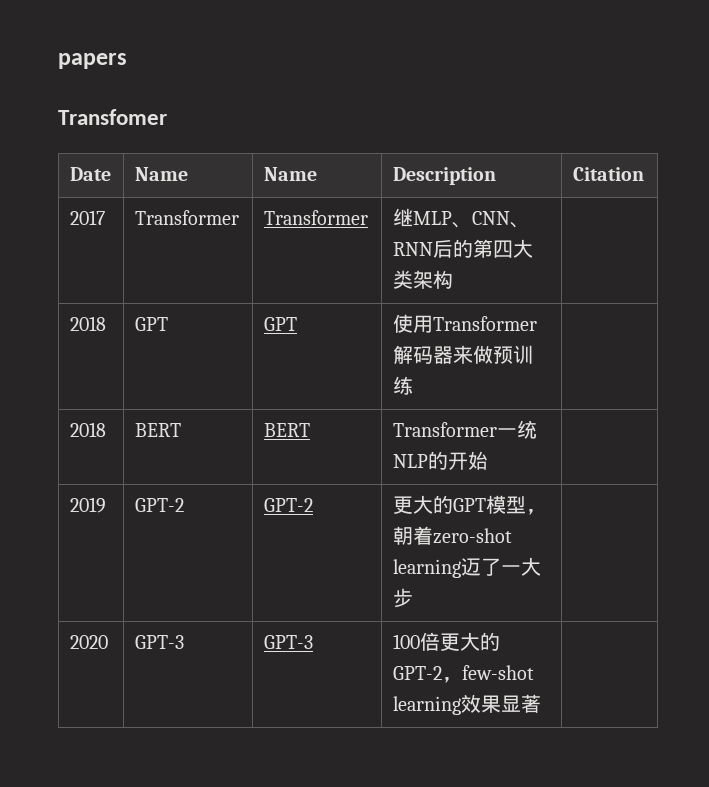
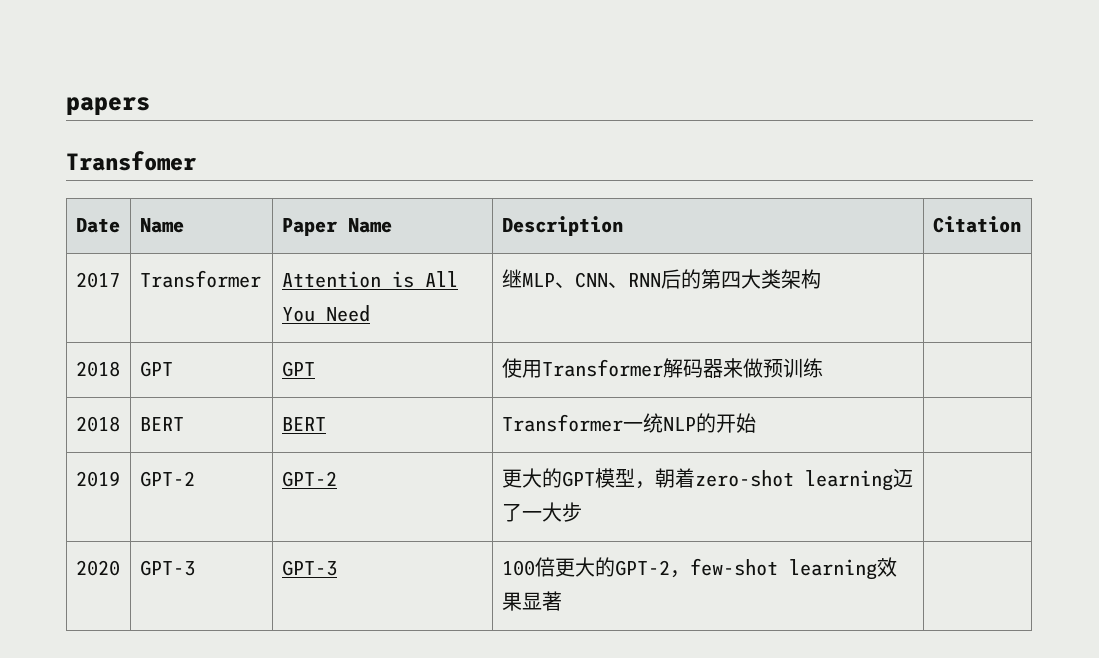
- Date | Name | Name | Description | Citation
+ Date | Name | Paper Name | Description | Citation
- 2017 | Transformer | Transformer | 继MLP、CNN、RNN后的第四大类架构 |
+ 2017 | Transformer | Attention is All You Need | 继MLP、CNN、RNN后的第四大类架构 |

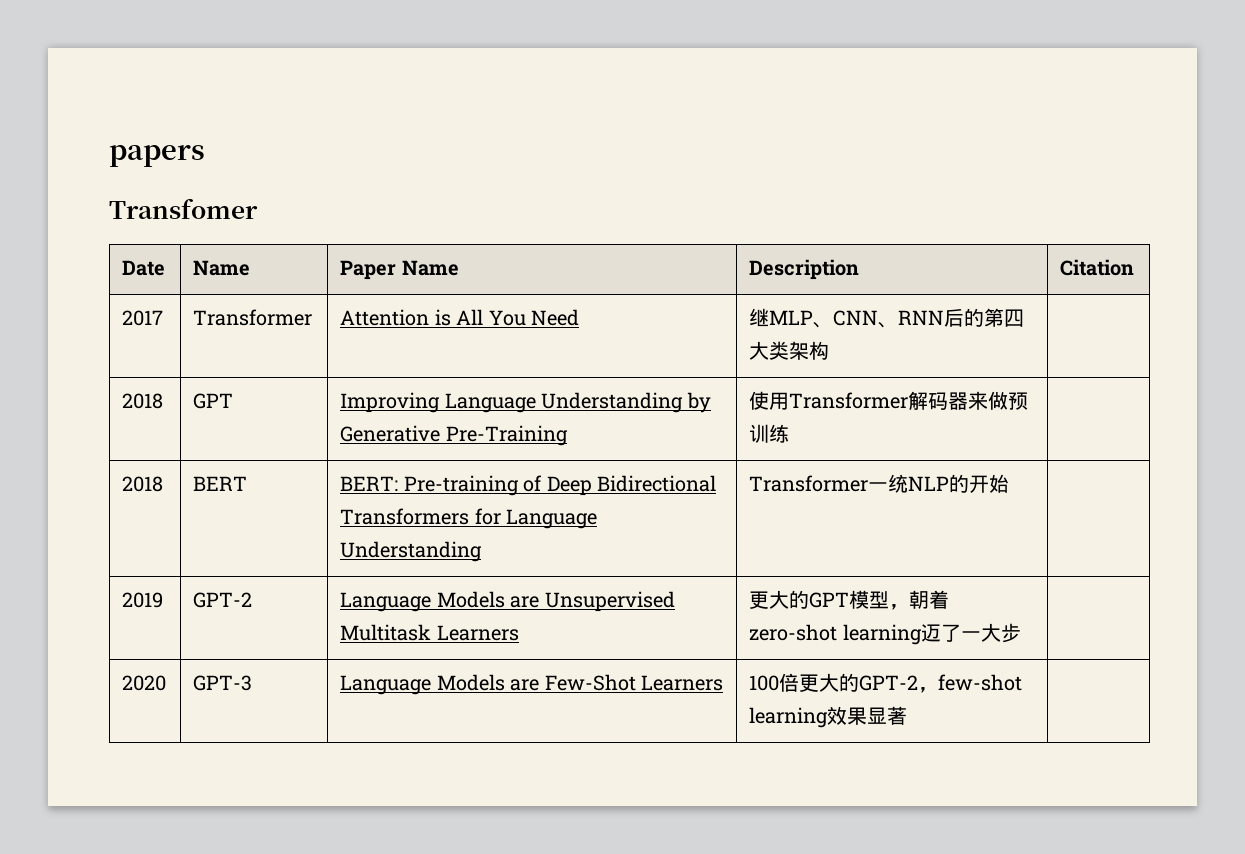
- 2018 | GPT | GPT | 使用Transformer解码器来做预训练 |
+ 2018 | GPT | Improving Language Understanding by Generative Pre-Training | 使用Transformer解码器来做预训练 |
- 2018 | BERT | BERT | Transformer一统NLP的开始 |
+ 2018 | BERT | BERT: Pre-training of Deep Bidirectional Transformers for Language Understanding | Transformer一统NLP的开始 |
- 2019 | GPT-2 | GPT-2 | 更大的GPT模型，朝着zero-shot learning迈了一大步 |
+ 2019 | GPT-2 | Language Models are Unsupervised Multitask Learners | 更大的GPT模型，朝着zero-shot learning迈了一大步 |
- 2020 | GPT-3 | GPT-3 | 100倍更大的GPT-2，few-shot learning效果显著 |
+ 2020 | GPT-3 | Language Models are Few-Shot Learners | 100倍更大的GPT-2，few-shot learning效果显著 |

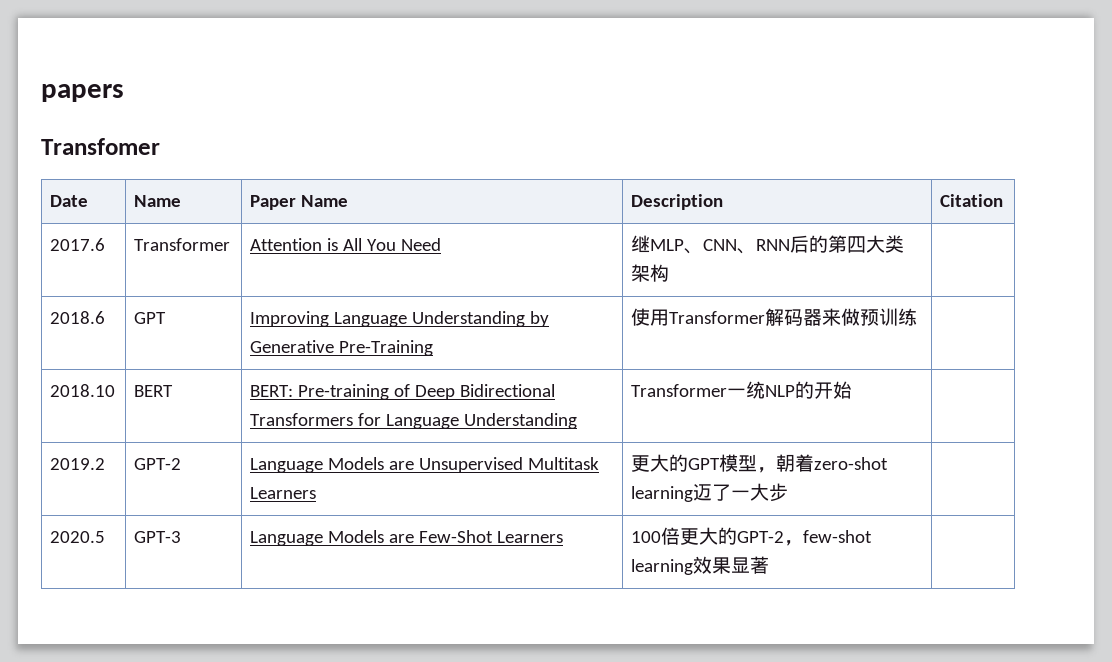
- 2017 | Transformer | Attention is All You Need | 继MLP、CNN、RNN后的第四大类架构 |
+ 2017.6 | Transformer | Attention is All You Need | 继MLP、CNN、RNN后的第四大类架构 |
- 2018 | GPT | Improving Language Understanding by Generative Pre-Training | 使用Transformer解码器来做预训练 |
+ 2018.6 | GPT | Improving Language Understanding by Generative Pre-Training | 使用Transformer解码器来做预训练 |
- 2018 | BERT | BERT: Pre-training of Deep Bidirectional Transformers for Language Understanding | Transformer一统NLP的开始 |
+ 2018.10 | BERT | BERT: Pre-training of Deep Bidirectional Transformers for Language Understanding | Transformer一统NLP的开始 |
- 2019 | GPT-2 | Language Models are Unsupervised Multitask Learners | 更大的GPT模型，朝着zero-shot learning迈了一大步 |
+ 2019.2 | GPT-2 | Language Models are Unsupervised Multitask Learners | 更大的GPT模型，朝着zero-shot learning迈了一大步 |
- 2020 | GPT-3 | Language Models are Few-Shot Learners | 100倍更大的GPT-2，few-shot learning效果显著 |
+ 2020.5 | GPT-3 | Language Models are Few-Shot Learners | 100倍更大的GPT-2，few-shot learning效果显著 |

